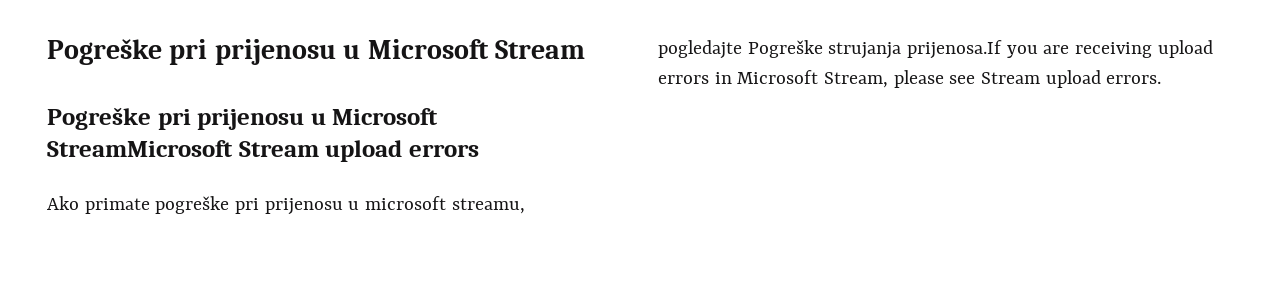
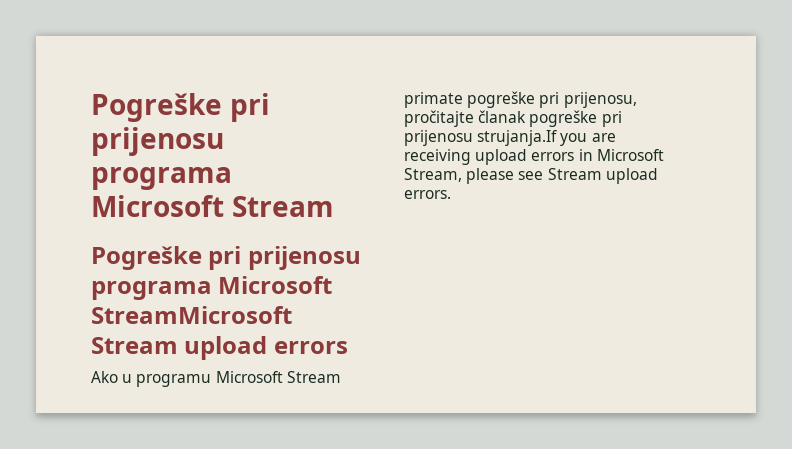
- Pogreške pri prijenosu u Microsoft Stream
+ Pogreške pri prijenosu programa Microsoft Stream
- Pogreške pri prijenosu u Microsoft StreamMicrosoft Stream upload errors
+ Pogreške pri prijenosu programa Microsoft StreamMicrosoft Stream upload errors
- Ako primate pogreške pri prijenosu u microsoft streamu, pogledajte Pogreške strujanja prijenosa.If you are receiving upload errors in Microsoft Stream, please see Stream upload errors.
+ Ako u programu Microsoft Stream primate pogreške pri prijenosu, pročitajte članak pogreške pri prijenosu strujanja.If you are receiving upload errors in Microsoft Stream, please see Stream upload errors.

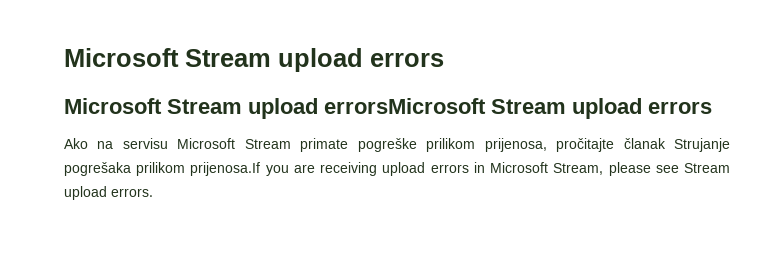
- Pogreške pri prijenosu programa Microsoft Stream
- Pogreške pri prijenosu programa Microsoft StreamMicrosoft Stream upload errors
+ Microsoft Stream upload errors
+ Microsoft Stream upload errorsMicrosoft Stream upload errors
- Ako u programu Microsoft Stream primate pogreške pri prijenosu, pročitajte članak pogreške pri prijenosu strujanja.If you are receiving upload errors in Microsoft Stream, please see Stream upload errors.
+ Ako na servisu Microsoft Stream primate pogreške prilikom prijenosa, pročitajte članak Strujanje pogrešaka prilikom prijenosa.If you are receiving upload errors in Microsoft Stream, please see Stream upload errors.

